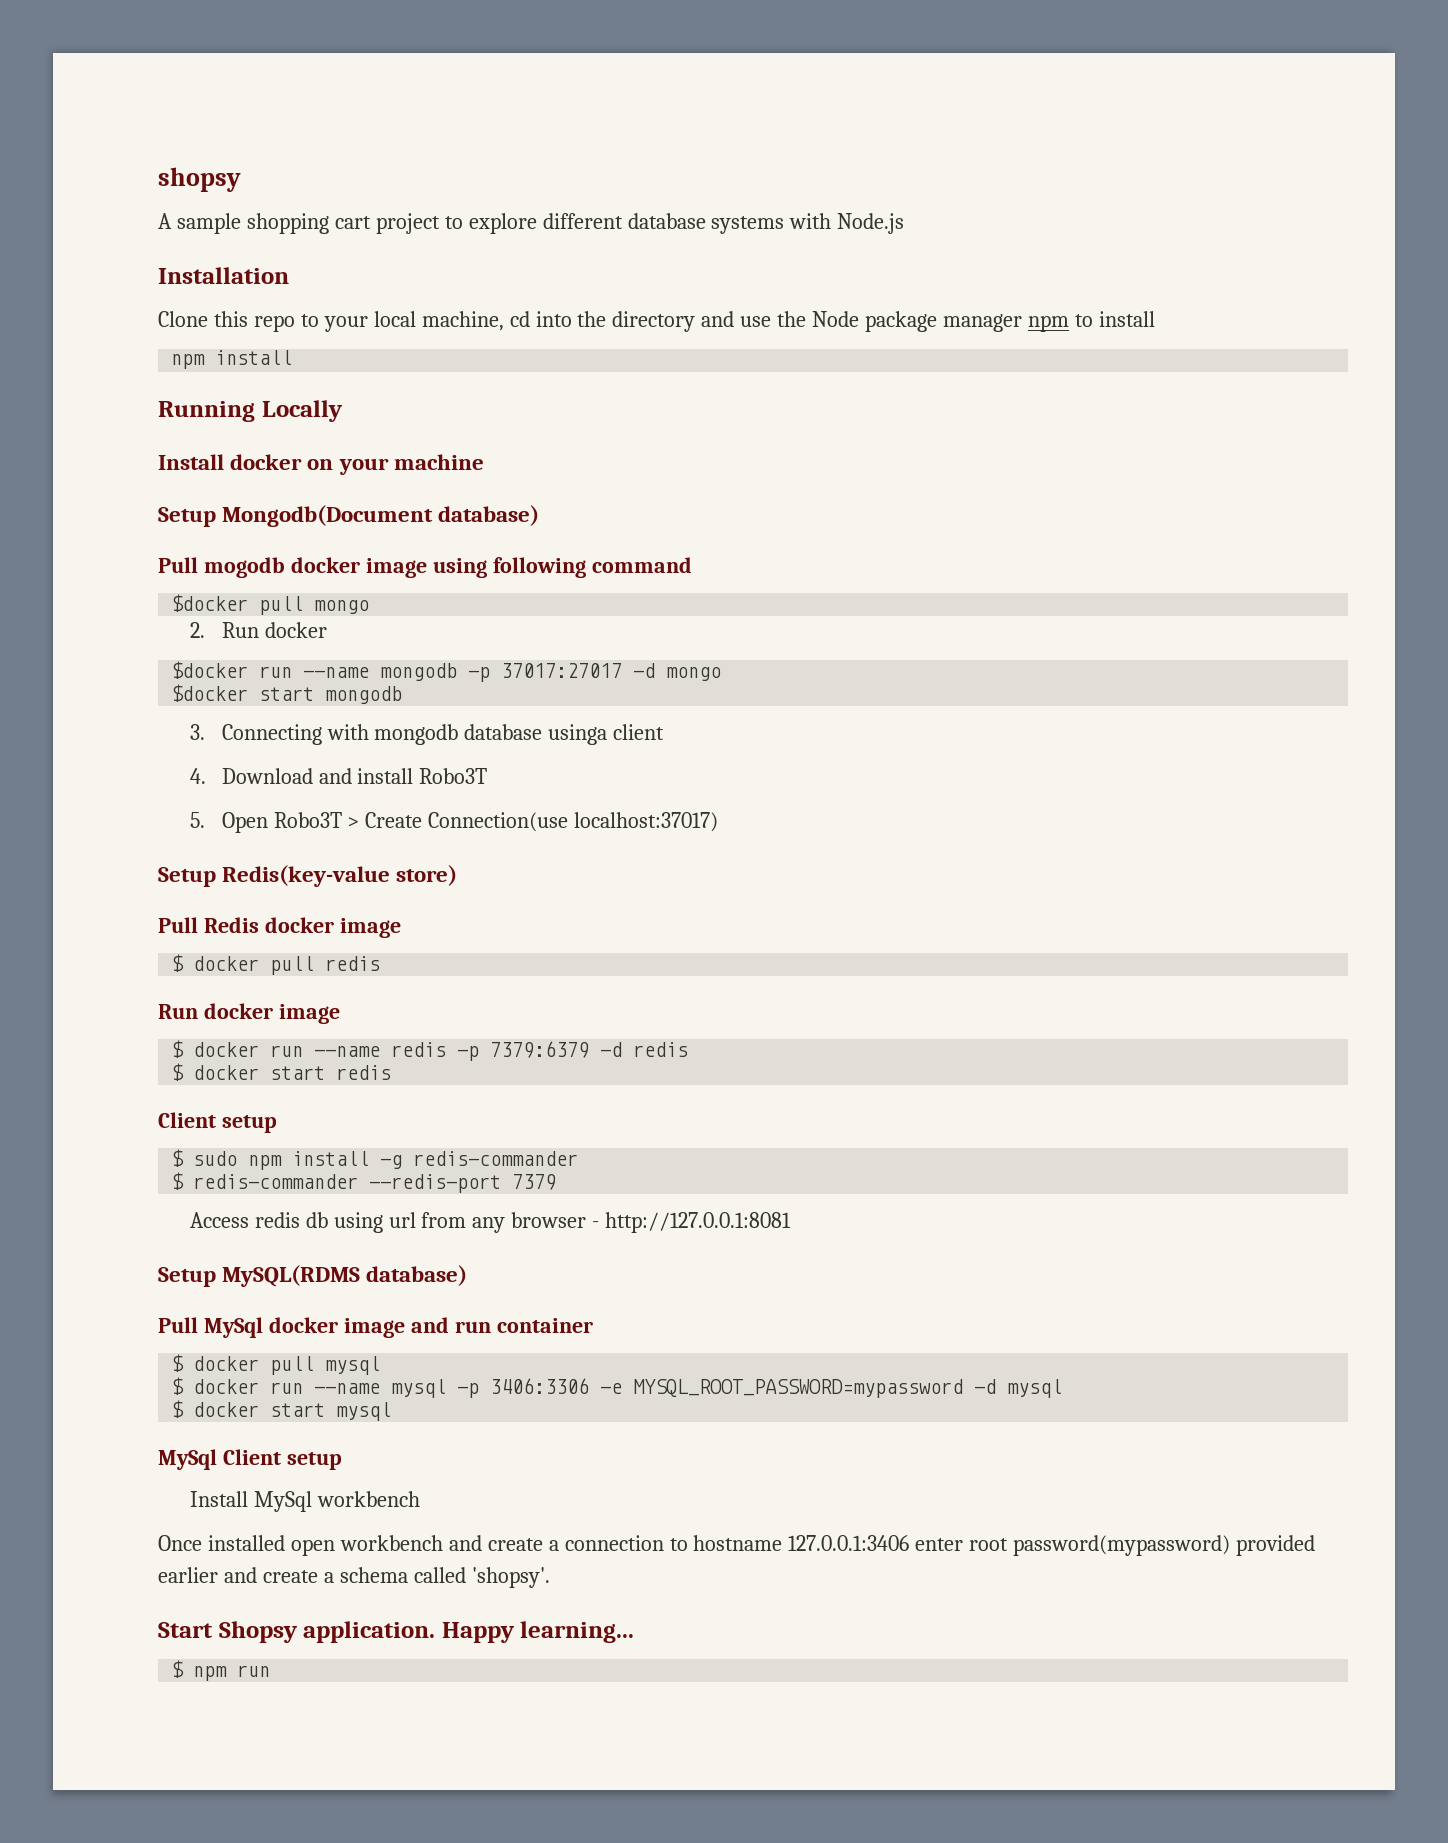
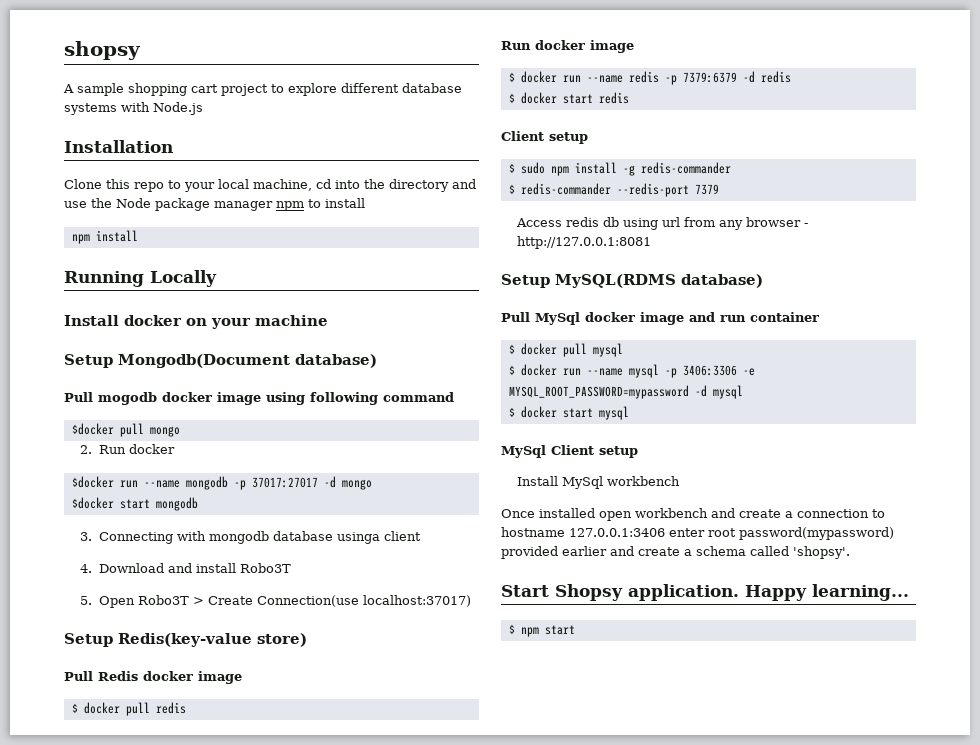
- $ npm run
+ $ npm start

